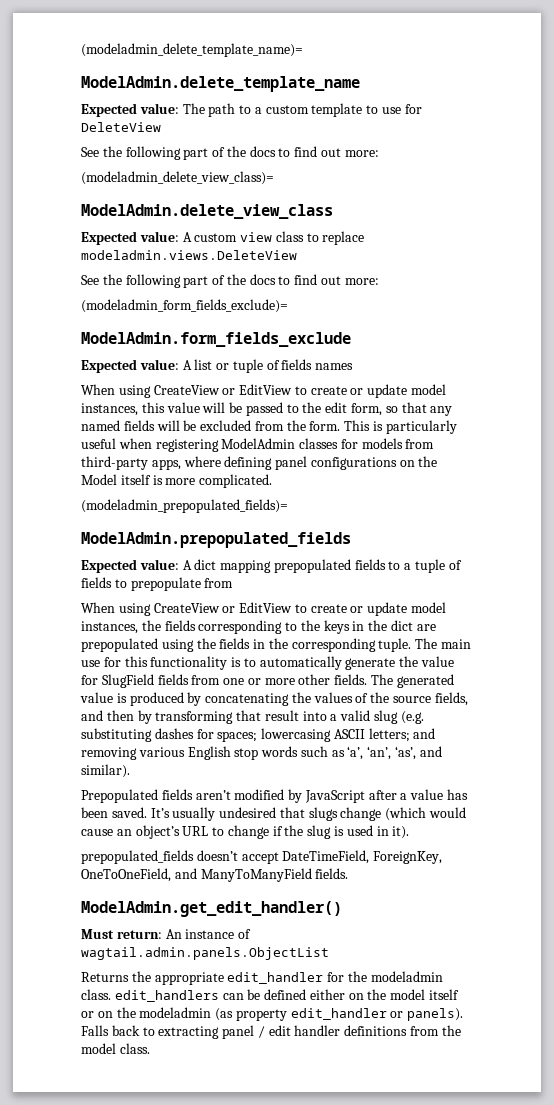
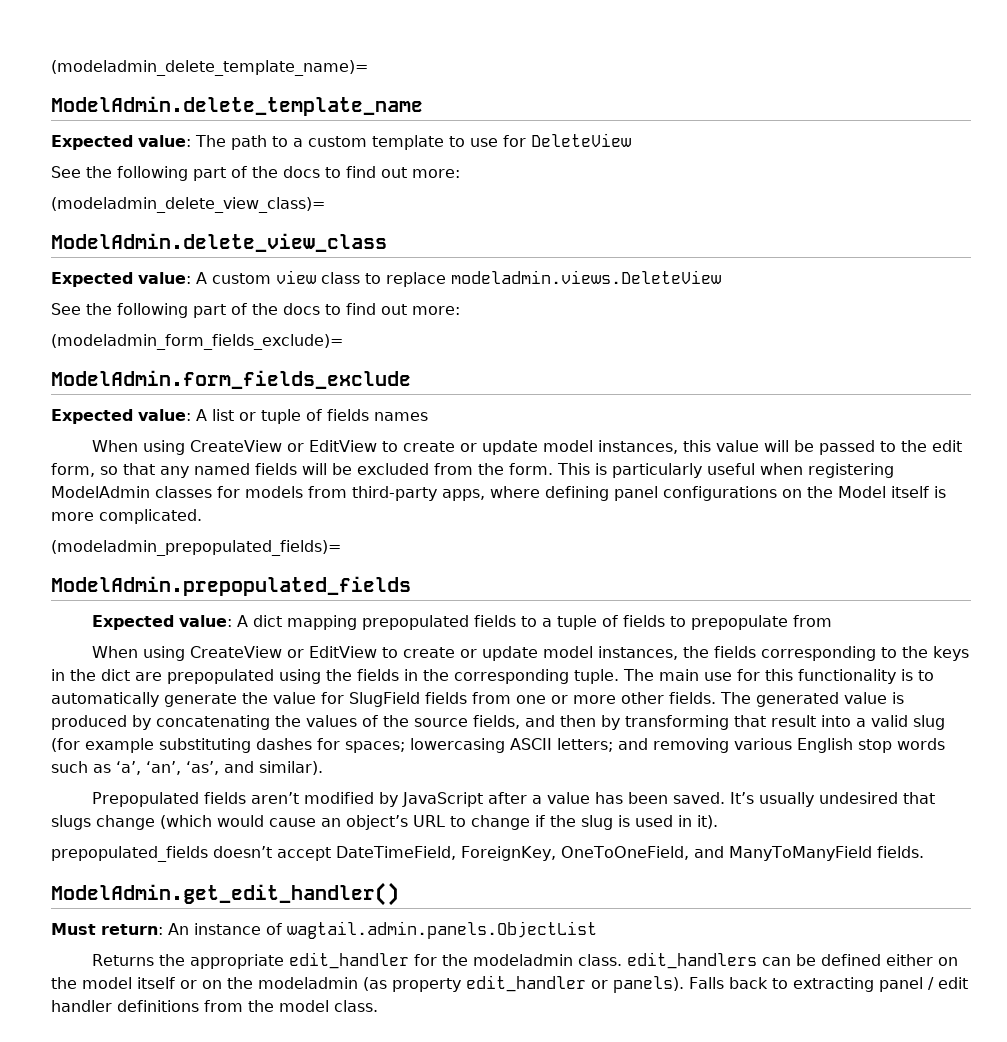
- The generated value is produced by concatenating the values of the source fields, and then by transforming that result into a valid slug (e.g. substituting dashes for spaces; lowercasing ASCII letters; and removing various English stop words such as ‘a’, ‘an’, ‘as’, and similar).
+ The generated value is produced by concatenating the values of the source fields, and then by transforming that result into a valid slug (for example substituting dashes for spaces; lowercasing ASCII letters; and removing various English stop words such as ‘a’, ‘an’, ‘as’, and similar).

